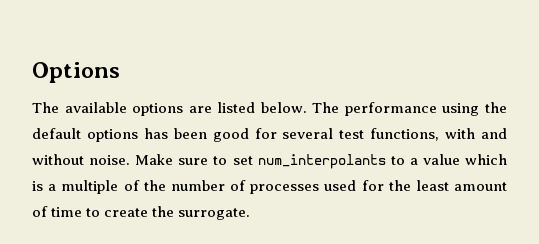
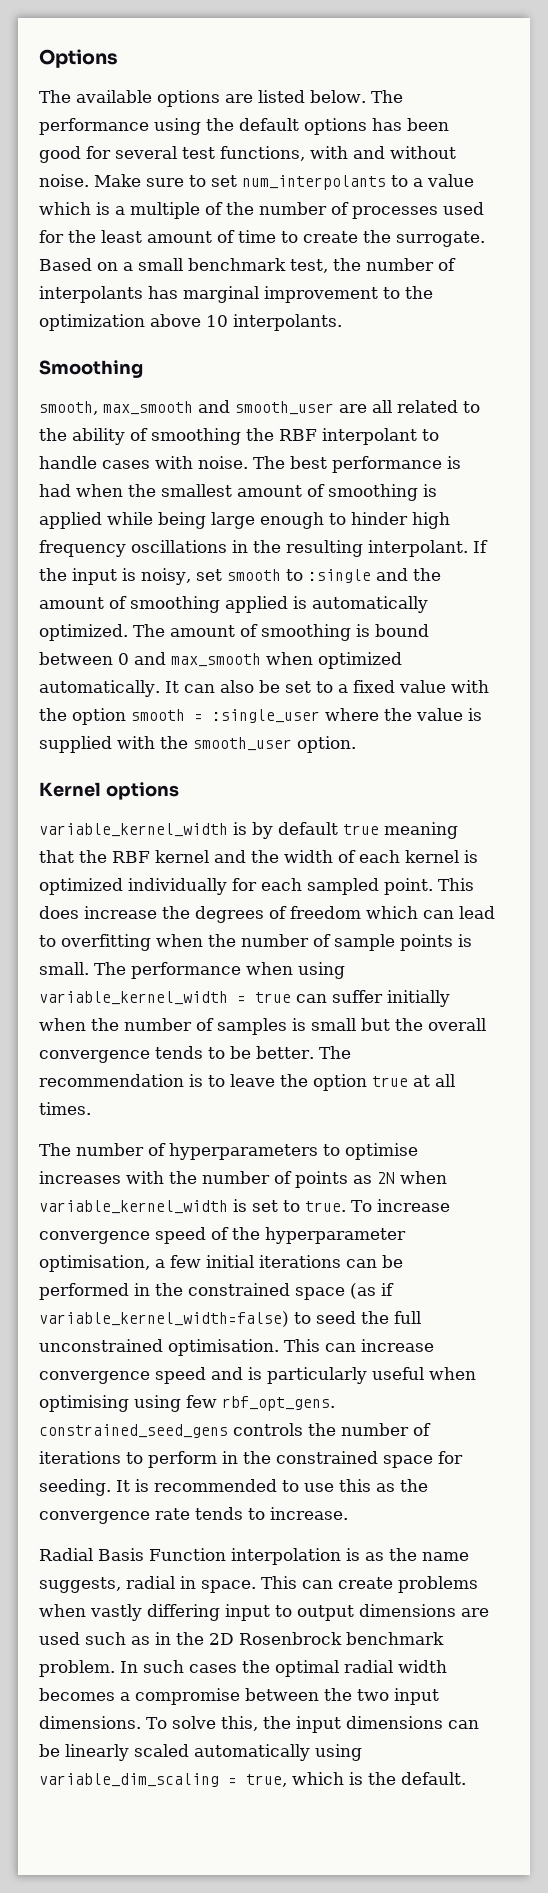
+ Based on a small benchmark test, the number of interpolants has marginal improvement to the optimization above 10 interpolants.
+ Smoothing
+ smooth, max_smooth and smooth_user are all related to the ability of smoothing the RBF interpolant to handle cases with noise. The best performance is had when the smallest amount of smoothing is applied while being large enough to hinder high frequency oscillations in the resulting interpolant. If the input is noisy, set smooth to :single and the amount of smoothing applied is automatically optimized. The amount of smoothing is bound between 0 and max_smooth when optimized automatically. It can also be set to a fixed value with the option smooth = :single_user where the value is supplied with the smooth_user option.
+ Kernel options
+ variable_kernel_width is by default true meaning that the RBF kernel and the width of each kernel is optimized individually for each sampled point. This does increase the degrees of freedom which can lead to overfitting when the number of sample points is small. The performance when using variable_kernel_width = true can suffer initially when the number of samples is small but the overall convergence tends to be better. The recommendation is to leave the option true at all times.
+ The number of hyperparameters to optimise increases with the number of points as 2N when variable_kernel_width is set to true. To increase convergence speed of the hyperparameter optimisation, a few initial iterations can be performed in the constrained space (as if variable_kernel_width=false) to seed the full unconstrained optimisation. This can increase convergence speed and is particularly useful when optimising using few rbf_opt_gens. constrained_seed_gens controls the number of iterations to perform in the constrained space for seeding. It is recommended to use this as the convergence rate tends to increase.
+ Radial Basis Function interpolation is as the name suggests, radial in space. This can create problems when vastly differing input to output dimensions are used such as in the 2D Rosenbrock benchmark problem. In such cases the optimal radial width becomes a compromise between the two input dimensions. To solve this, the input dimensions can be linearly scaled automatically using variable_dim_scaling = true, which is the default.

